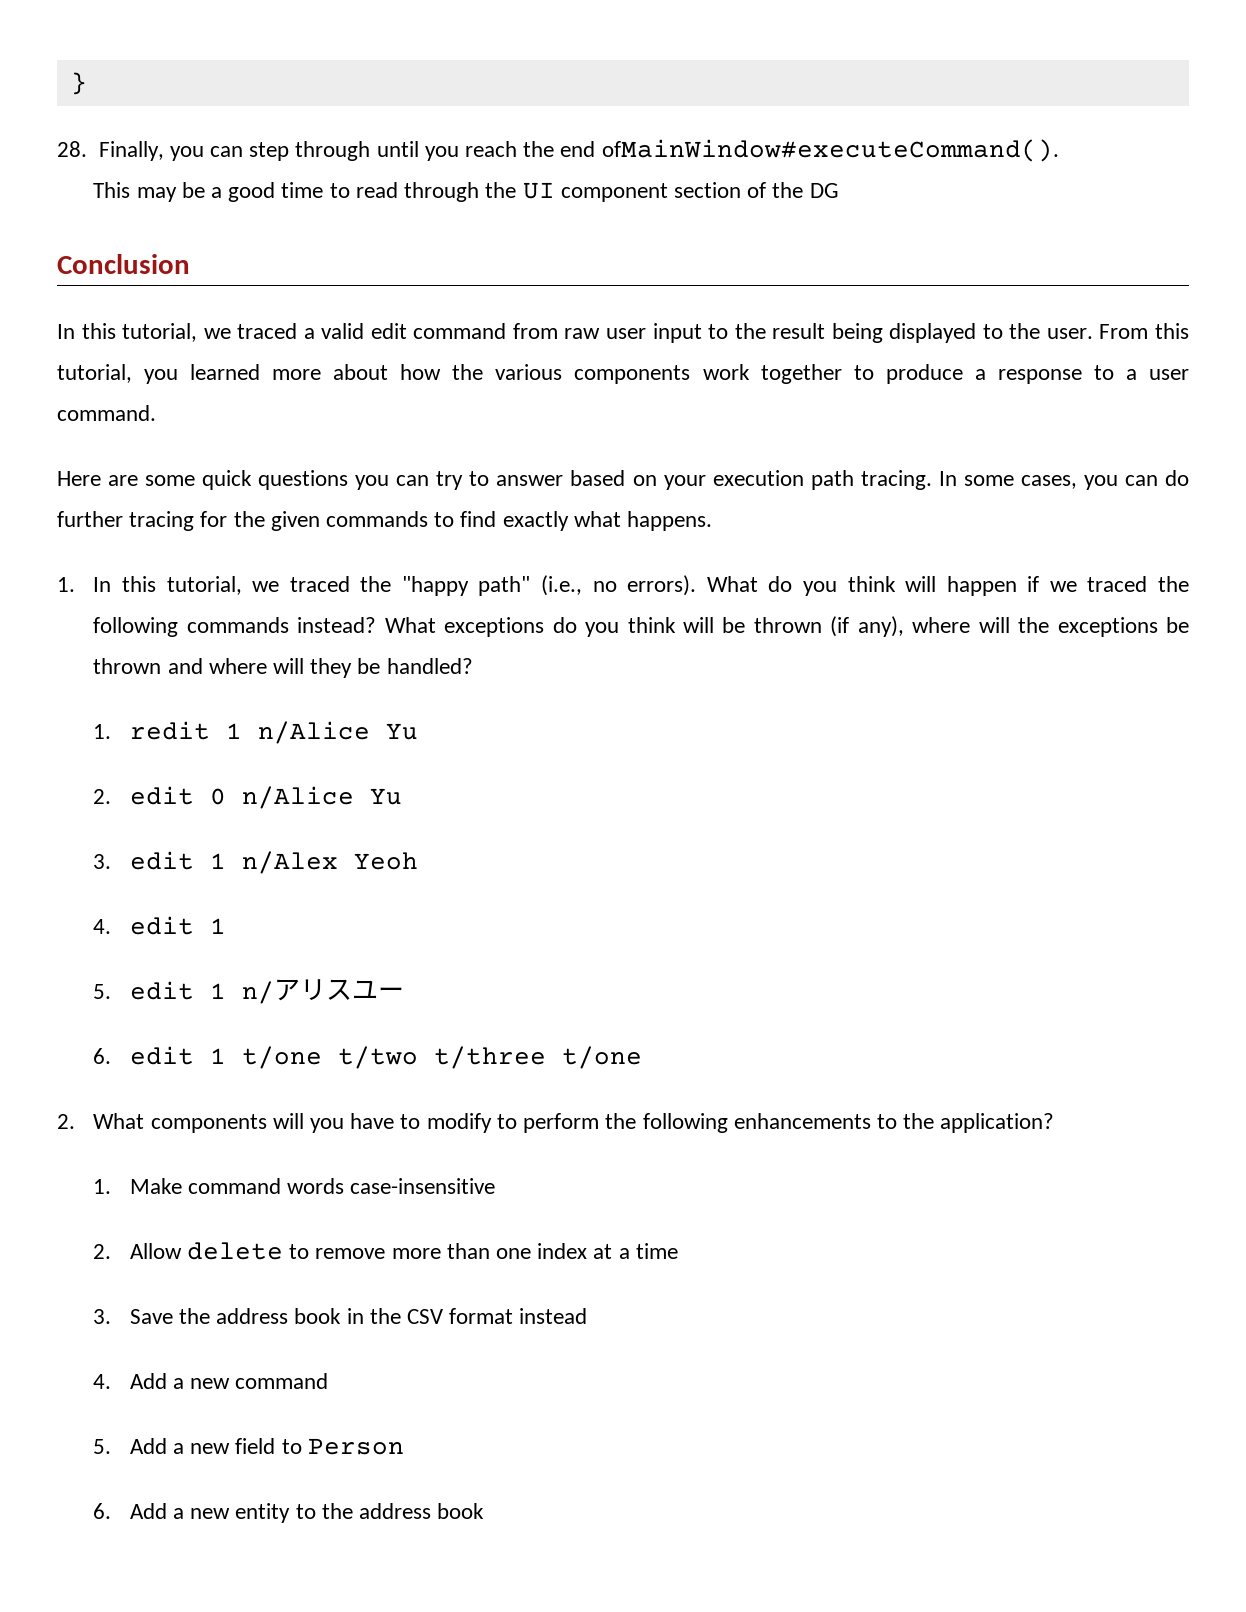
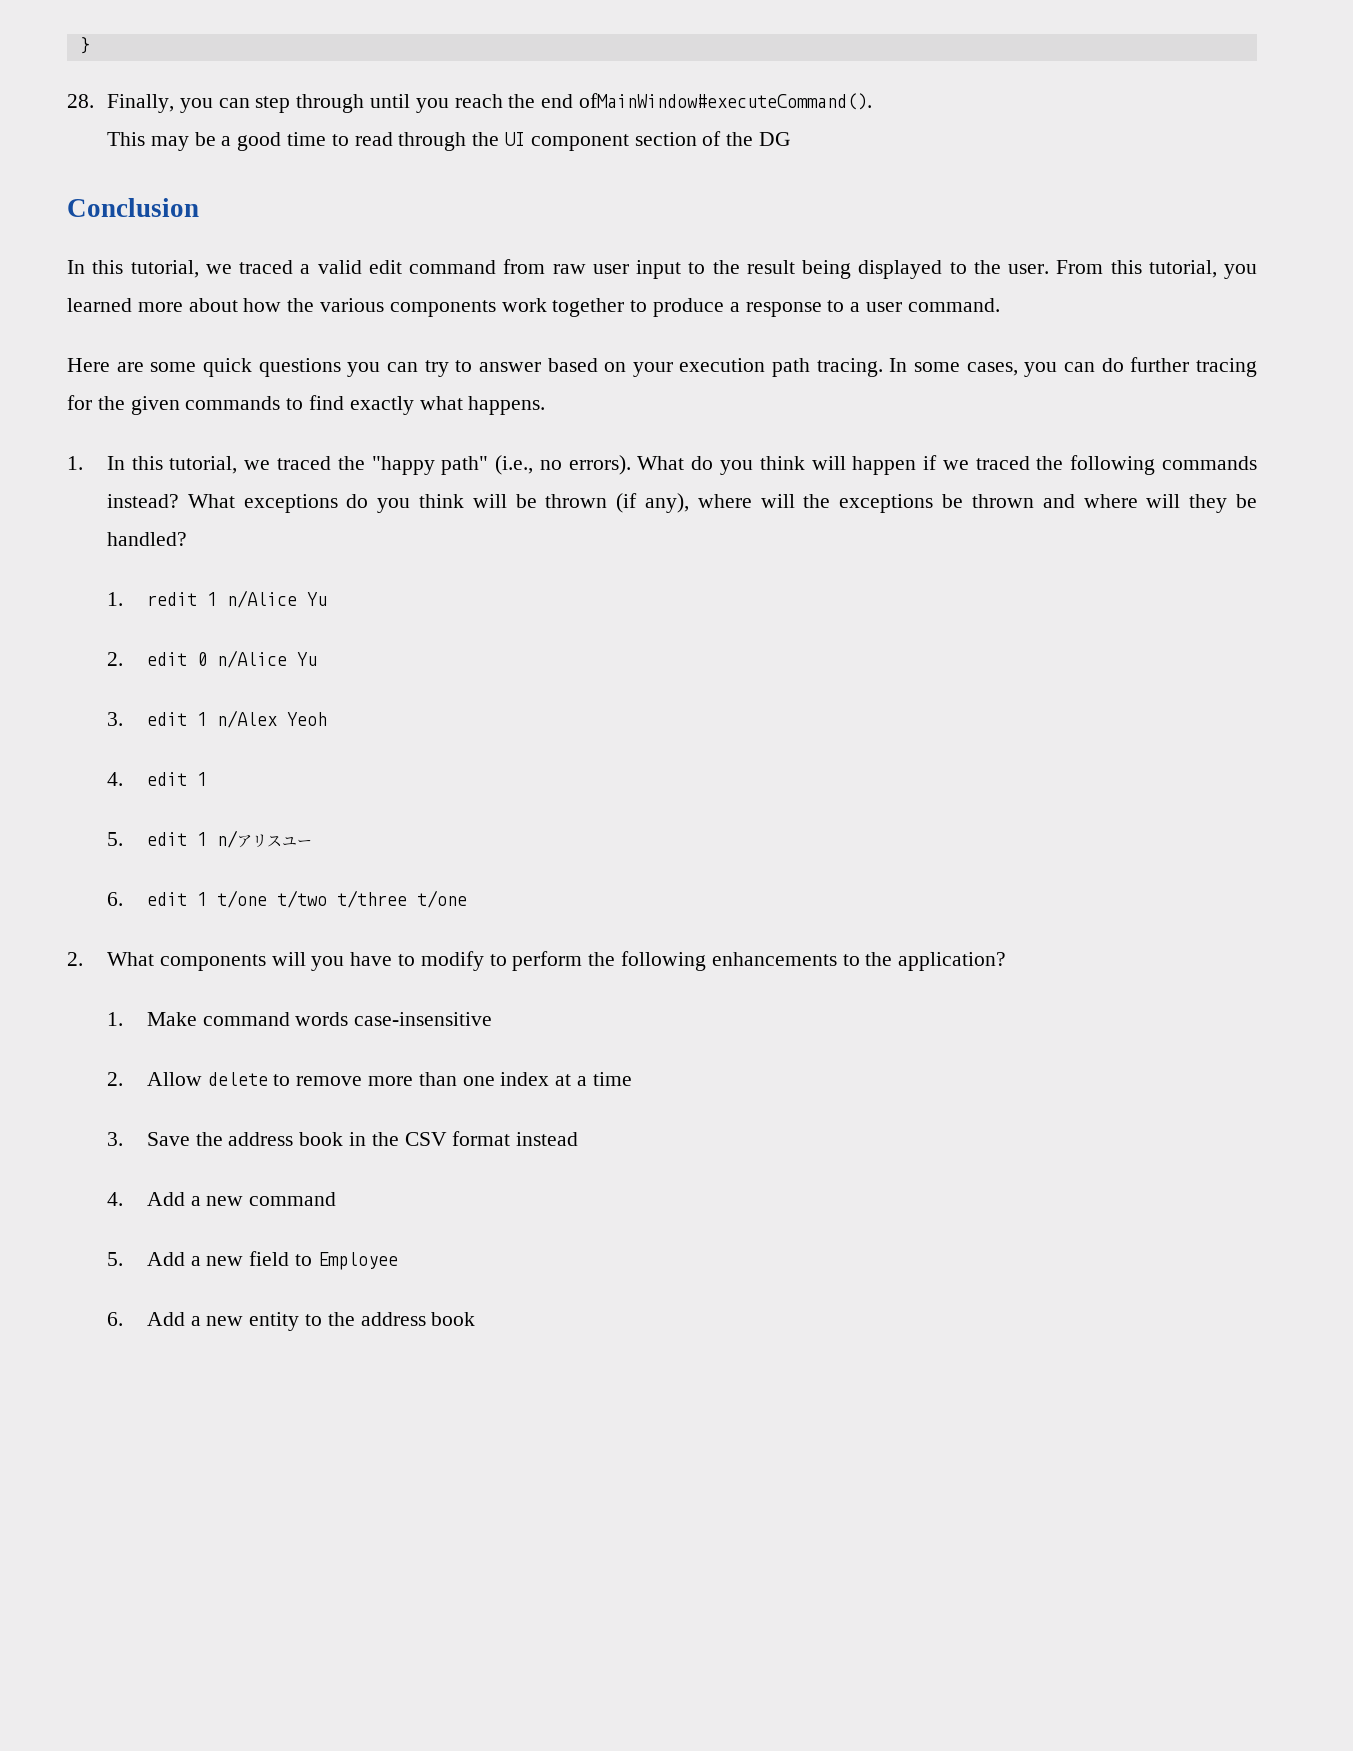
- 5. Add a new field to Person
+ 5. Add a new field to Employee

